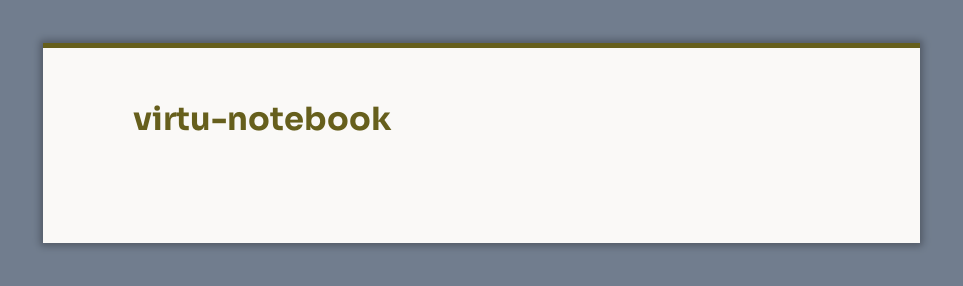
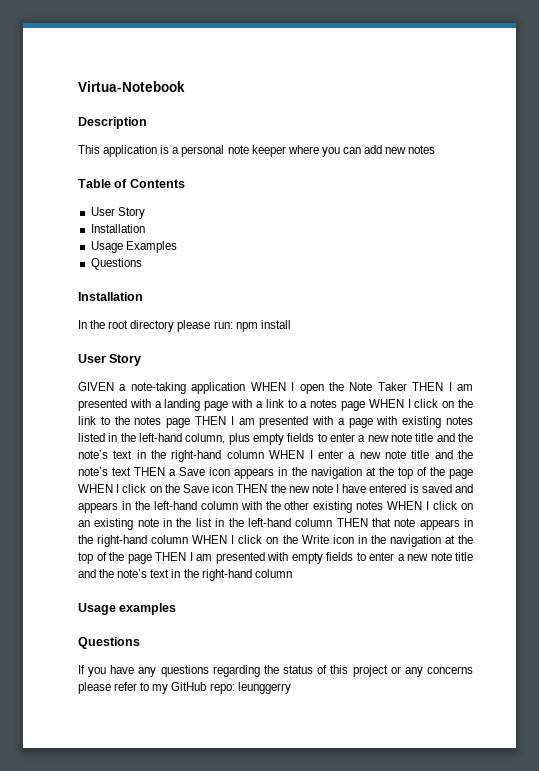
- virtu-notebook
+ Virtua-Notebook
+ Description
+ This application is a personal note keeper where you can add new notes
+ Table of Contents
+ User Story
+ Installation
+ Usage Examples
+ Questions
+ Installation
+ In the root directory please run: npm install
+ User Story
+ GIVEN a note-taking application WHEN I open the Note Taker THEN I am presented with a landing page with a link to a notes page WHEN I click on the link to the notes page THEN I am presented with a page with existing notes listed in the left-hand column, plus empty fields to enter a new note title and the note’s text in the right-hand column WHEN I enter a new note title and the note’s text THEN a Save icon appears in the navigation at the top of the page WHEN I click on the Save icon THEN the new note I have entered is saved and appears in the left-hand column with the other existing notes WHEN I click on an existing note in the list in the left-hand column THEN that note appears in the right-hand column WHEN I click on the Write icon in the navigation at the top of the page THEN I am presented with empty fields to enter a new note title and the note’s text in the right-hand column
+ Usage examples
+ Questions
+ If you have any questions regarding the status of this project or any concerns please refer to my GitHub repo: leunggerry

